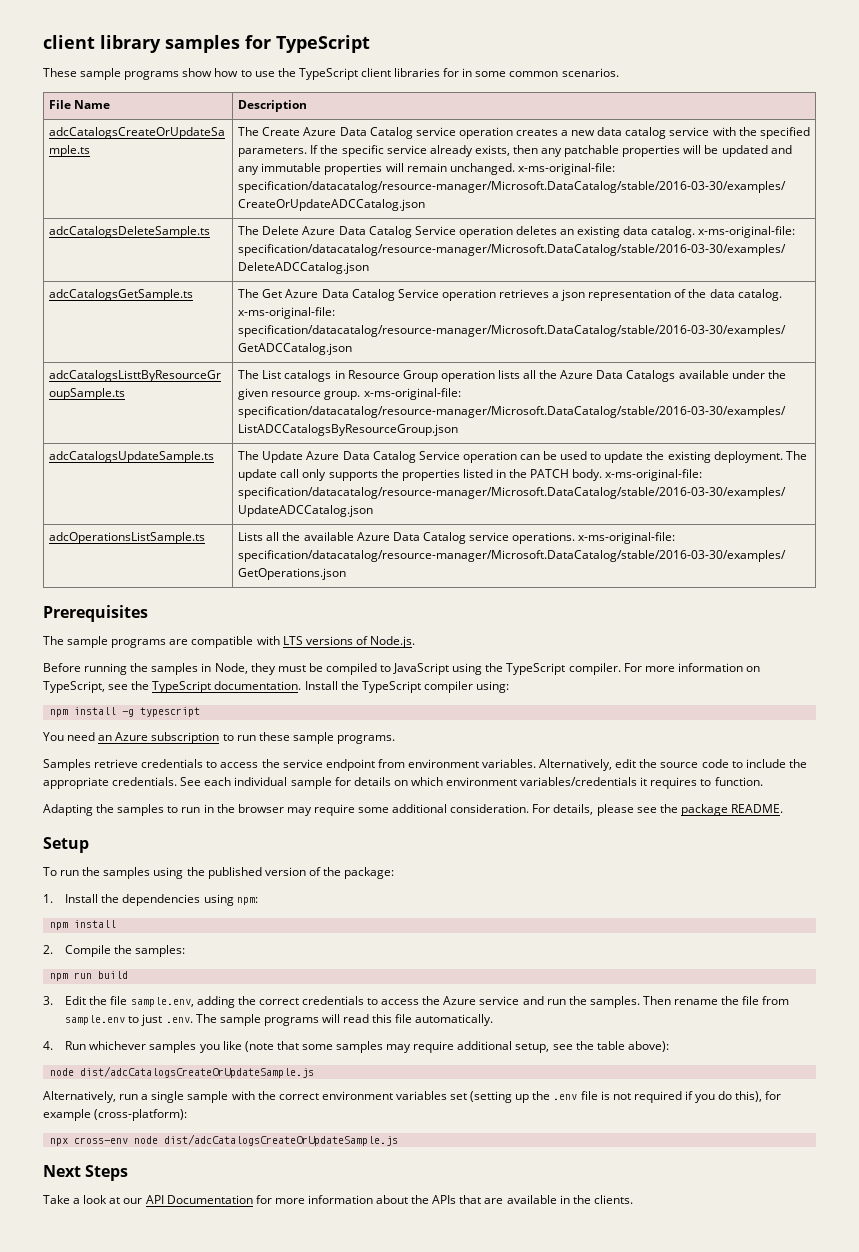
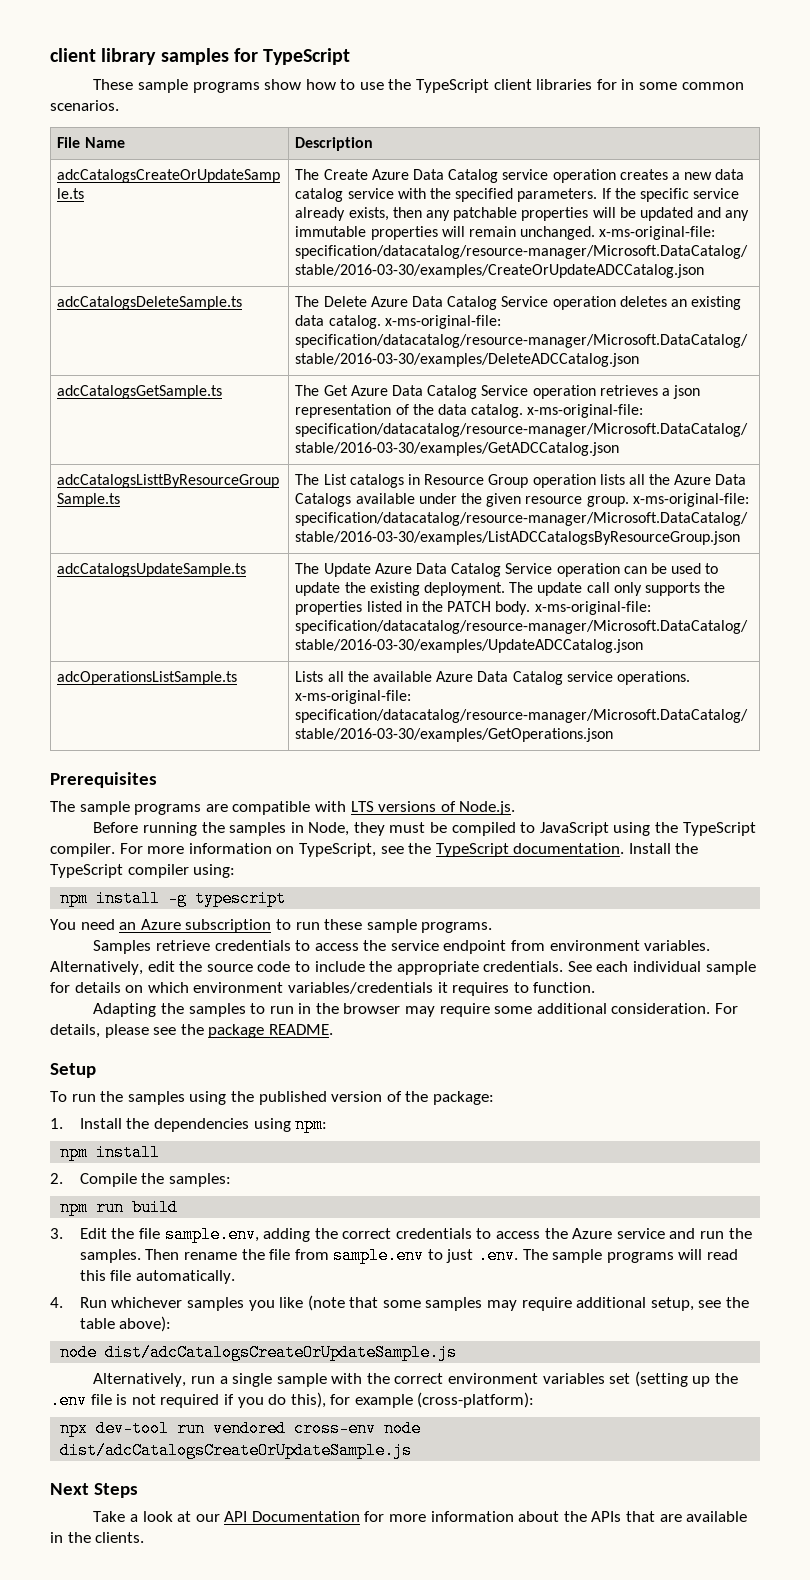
- npx cross-env node dist/adcCatalogsCreateOrUpdateSample.js
+ npx dev-tool run vendored cross-env node dist/adcCatalogsCreateOrUpdateSample.js

